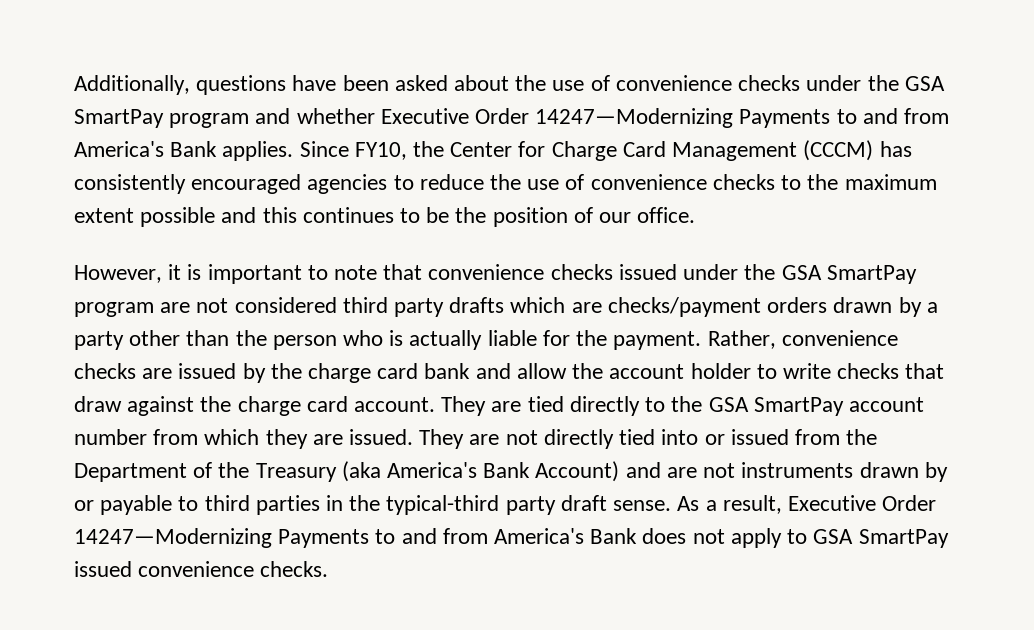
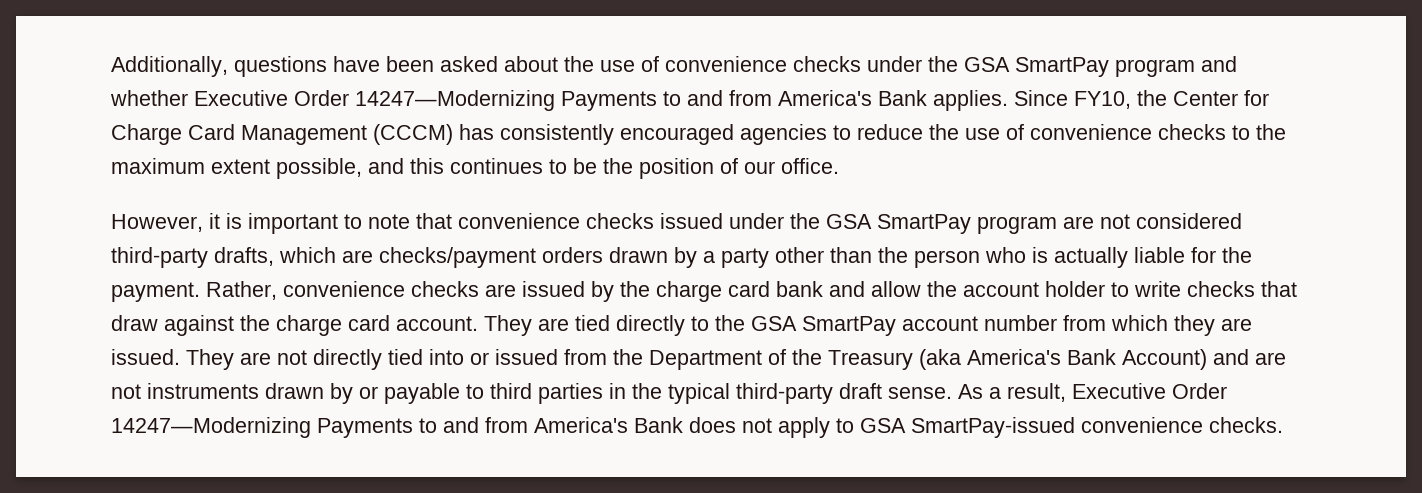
- Since FY10, the Center for Charge Card Management (CCCM) has consistently encouraged agencies to reduce the use of convenience checks to the maximum extent possible and this continues to be the position of our office.
+ Since FY10, the Center for Charge Card Management (CCCM) has consistently encouraged agencies to reduce the use of convenience checks to the maximum extent possible, and this continues to be the position of our office.
- However, it is important to note that convenience checks issued under the GSA SmartPay program are not considered third party drafts which are checks/payment orders drawn by a party other than the person who is actually liable for the payment.
+ However, it is important to note that convenience checks issued under the GSA SmartPay program are not considered third-party drafts, which are checks/payment orders drawn by a party other than the person who is actually liable for the payment.
- They are not directly tied into or issued from the Department of the Treasury (aka America's Bank Account) and are not instruments drawn by or payable to third parties in the typical-third party draft sense.
+ They are not directly tied into or issued from the Department of the Treasury (aka America's Bank Account) and are not instruments drawn by or payable to third parties in the typical third-party draft sense.
- As a result, Executive Order 14247—Modernizing Payments to and from America's Bank does not apply to GSA SmartPay issued convenience checks.
+ As a result, Executive Order 14247—Modernizing Payments to and from America's Bank does not apply to GSA SmartPay-issued convenience checks.

